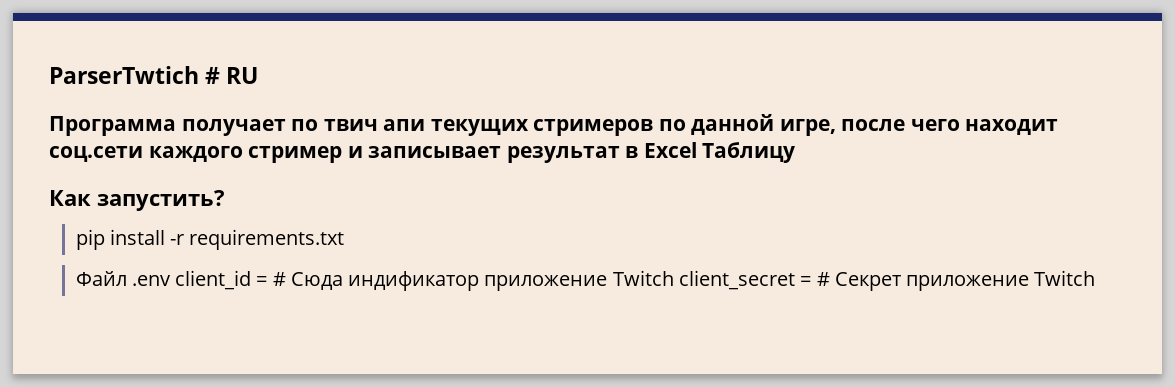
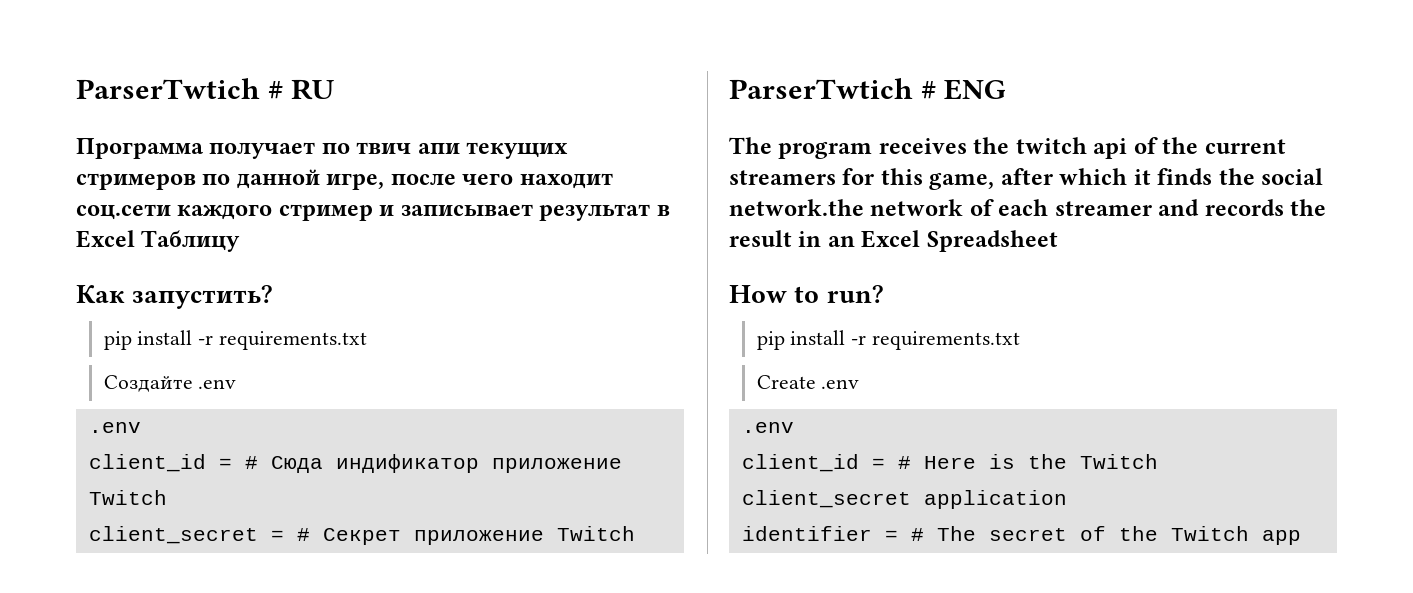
- Файл .env client_id = # Сюда индификатор приложение Twitch client_secret = # Секрет приложение Twitch
+ Создайте .env
+ .env
+ client_id = # Сюда индификатор приложение Twitch
+ client_secret = # Секрет приложение Twitch
+ ParserTwtich # ENG
+ The program receives the twitch api of the current streamers for this game, after which it finds the social network.the network of each streamer and records the result in an Excel Spreadsheet
+ How to run?
+ pip install -r requirements.txt
+ Create .env
+ .env
+ client_id = # Here is the Twitch client_secret application
+ identifier = # The secret of the Twitch app

